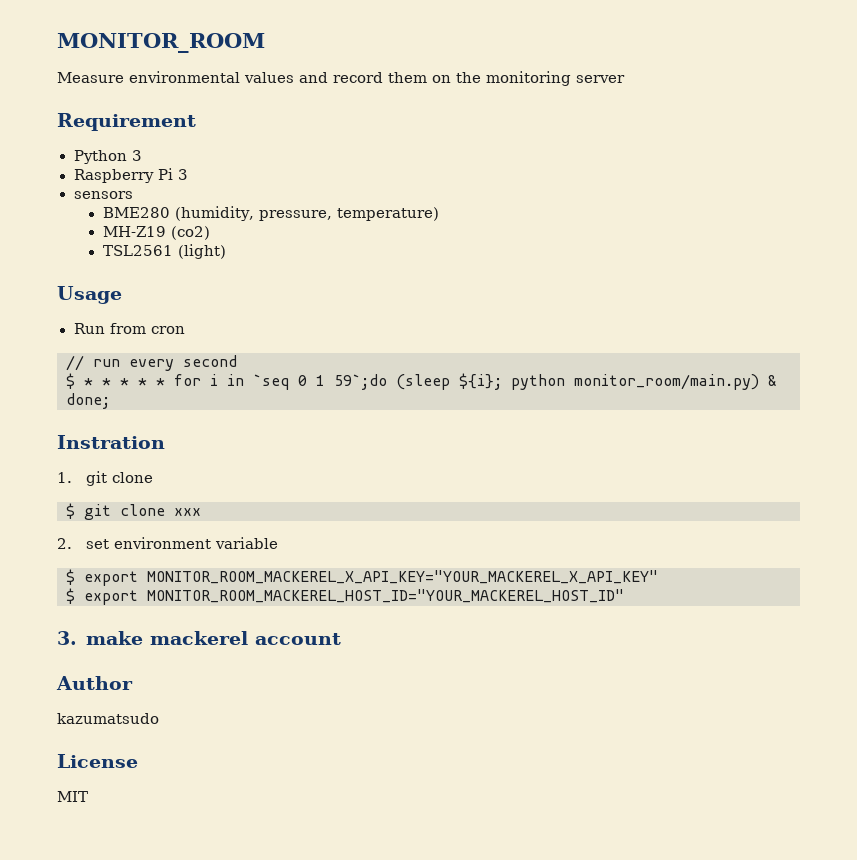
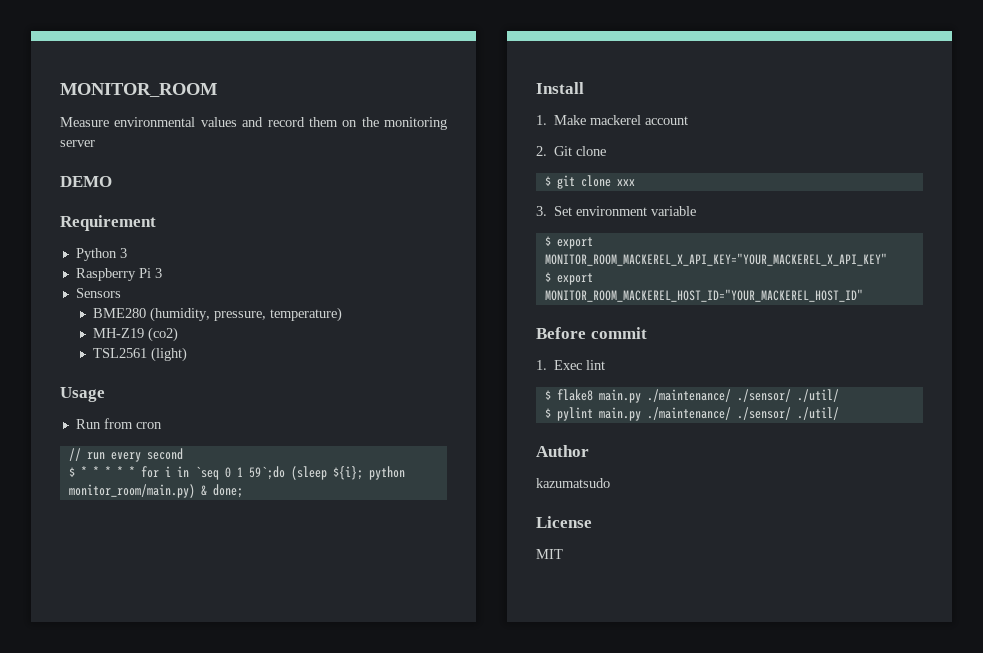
+ DEMO
- sensors
+ Sensors
- Instration
- 1. git clone
+ Install
+ 1. Make mackerel account
+ 2. Git clone
- 2. set environment variable
+ 3. Set environment variable
- 3. make mackerel account
+ Before commit
+ 1. Exec lint
+ $ flake8 main.py ./maintenance/ ./sensor/ ./util/
+ $ pylint main.py ./maintenance/ ./sensor/ ./util/

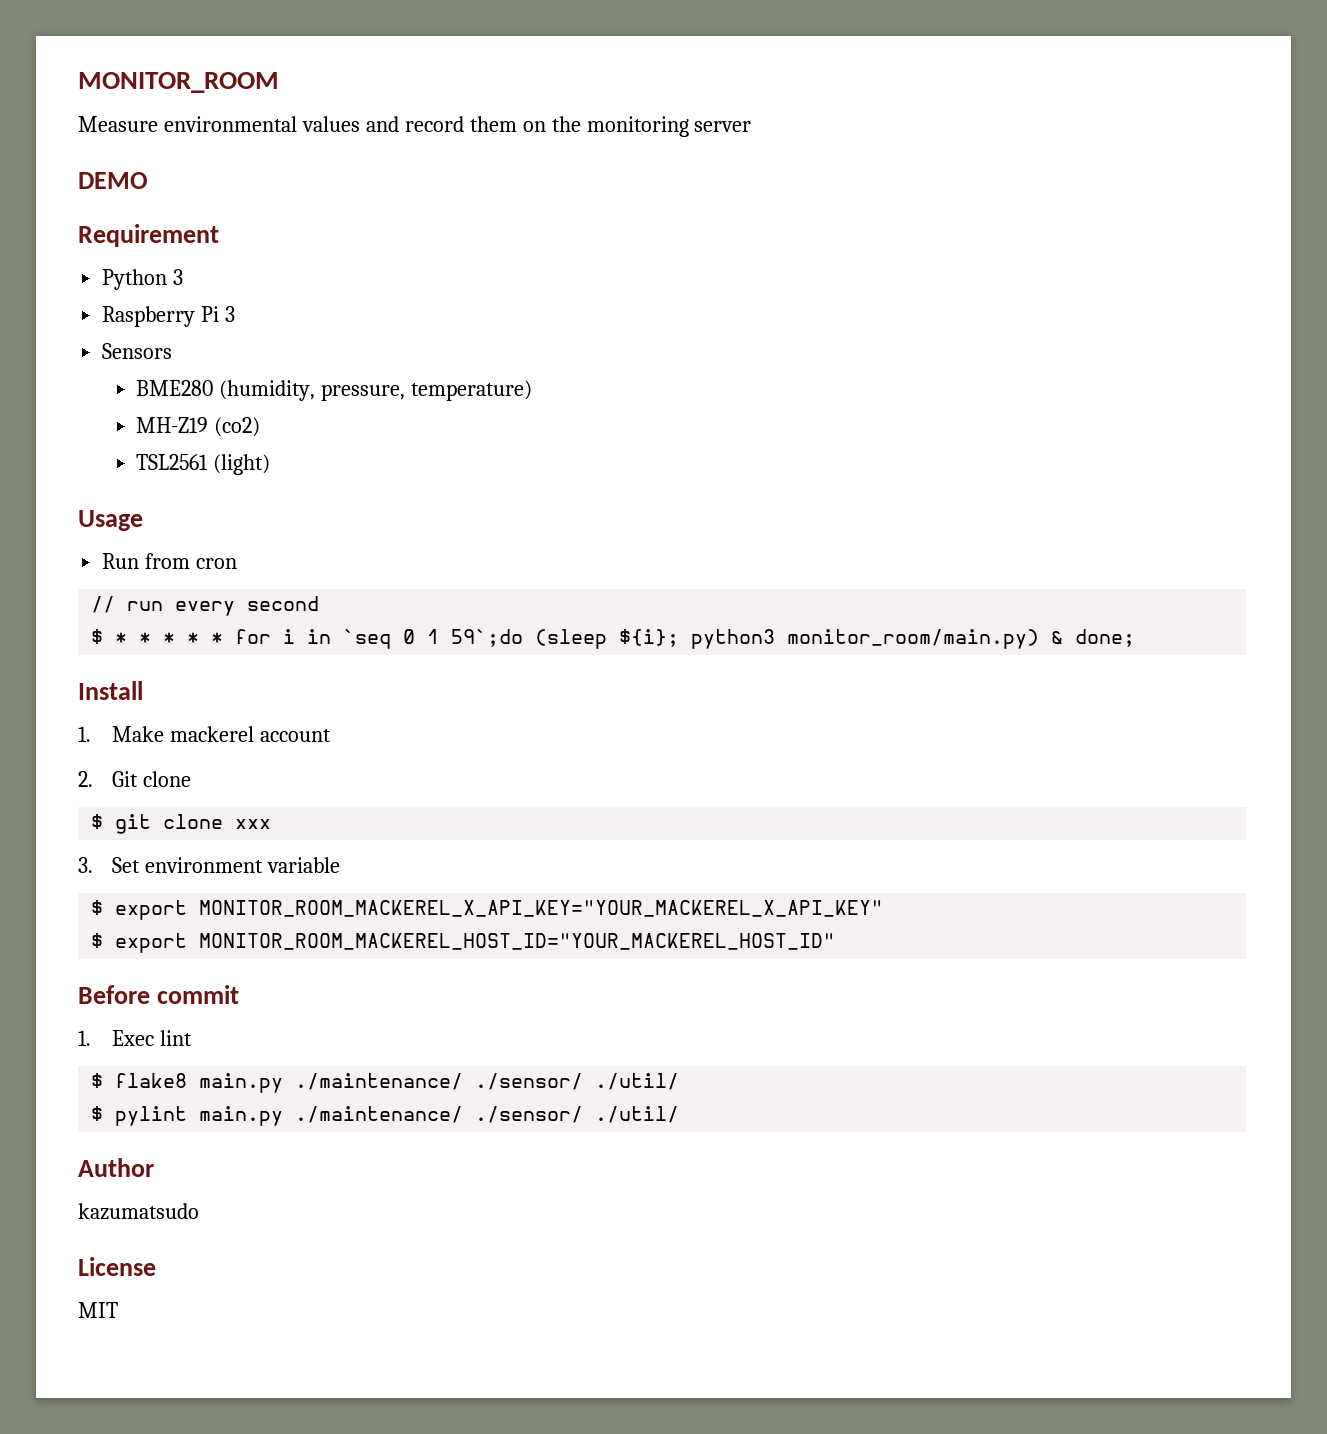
- $ * * * * * for i in `seq 0 1 59`;do (sleep ${i}; python monitor_room/main.py) & done;
+ $ * * * * * for i in `seq 0 1 59`;do (sleep ${i}; python3 monitor_room/main.py) & done;

